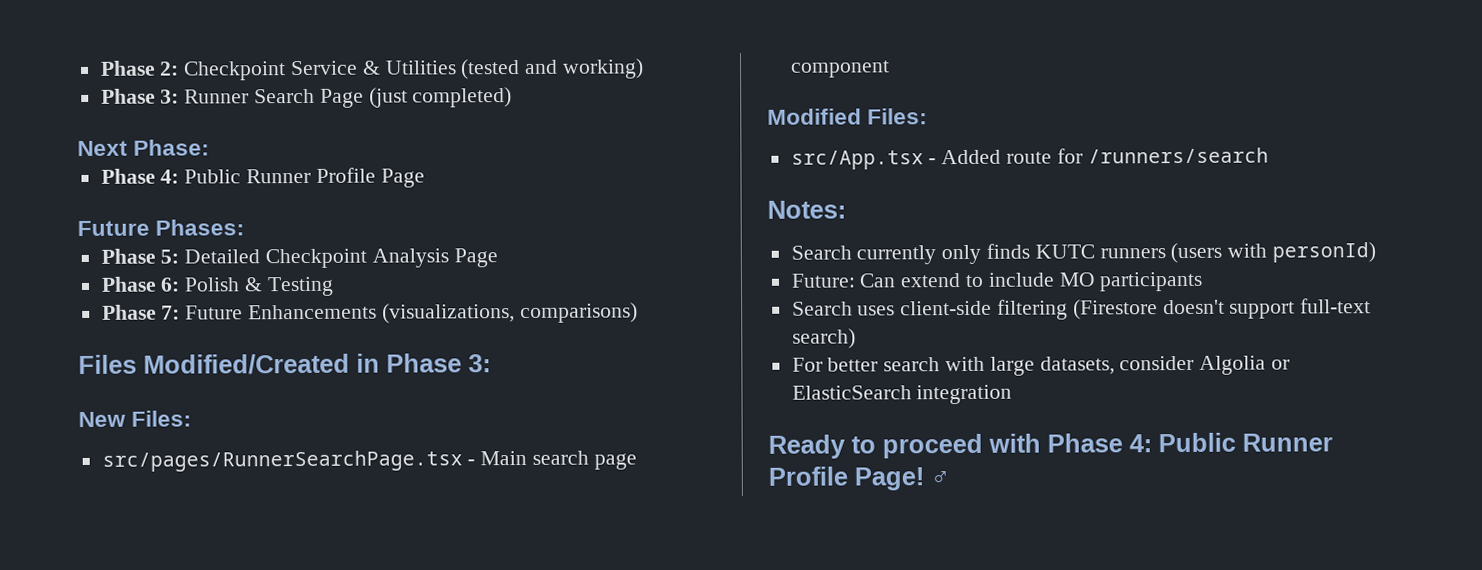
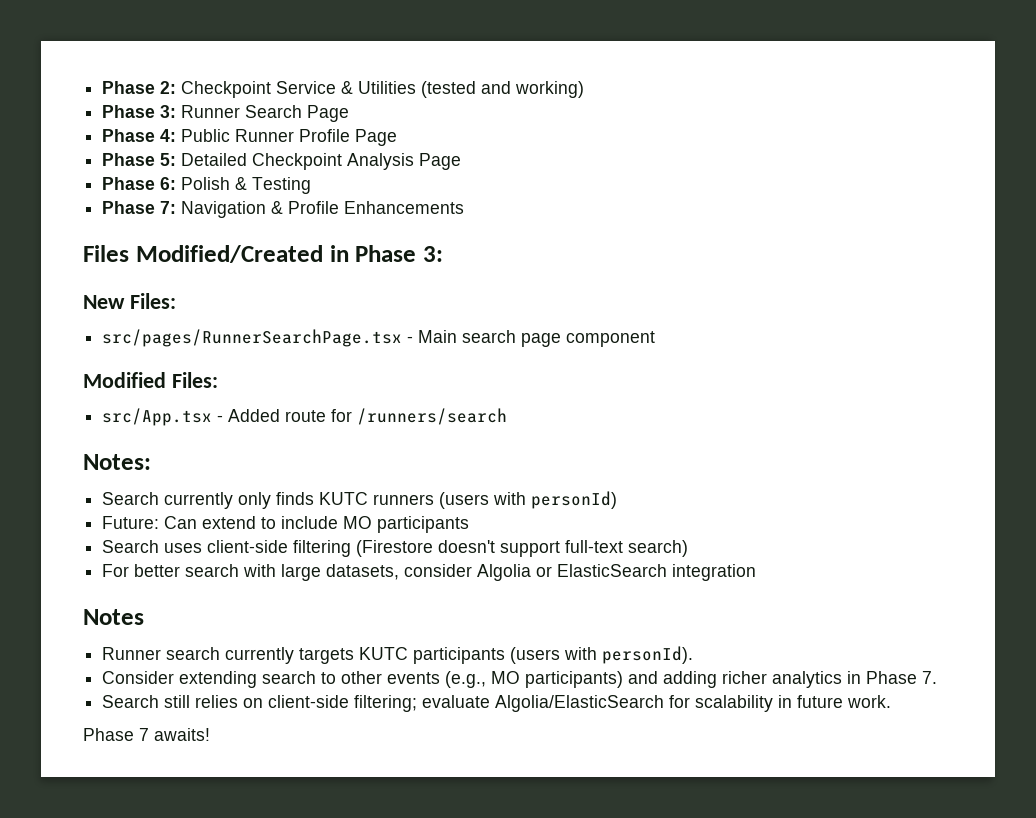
- Phase 3: Runner Search Page (just completed)
- Next Phase:
+ Phase 3: Runner Search Page
- Future Phases:
- Phase 7: Future Enhancements (visualizations, comparisons)
+ Phase 7: Navigation & Profile Enhancements
- Ready to proceed with Phase 4: Public Runner Profile Page! ♂
+ Notes
+ Runner search currently targets KUTC participants (users with personId).
+ Consider extending search to other events (e.g., MO participants) and adding richer analytics in Phase 7.
+ Search still relies on client-side filtering; evaluate Algolia/ElasticSearch for scalability in future work.
+ Phase 7 awaits!

